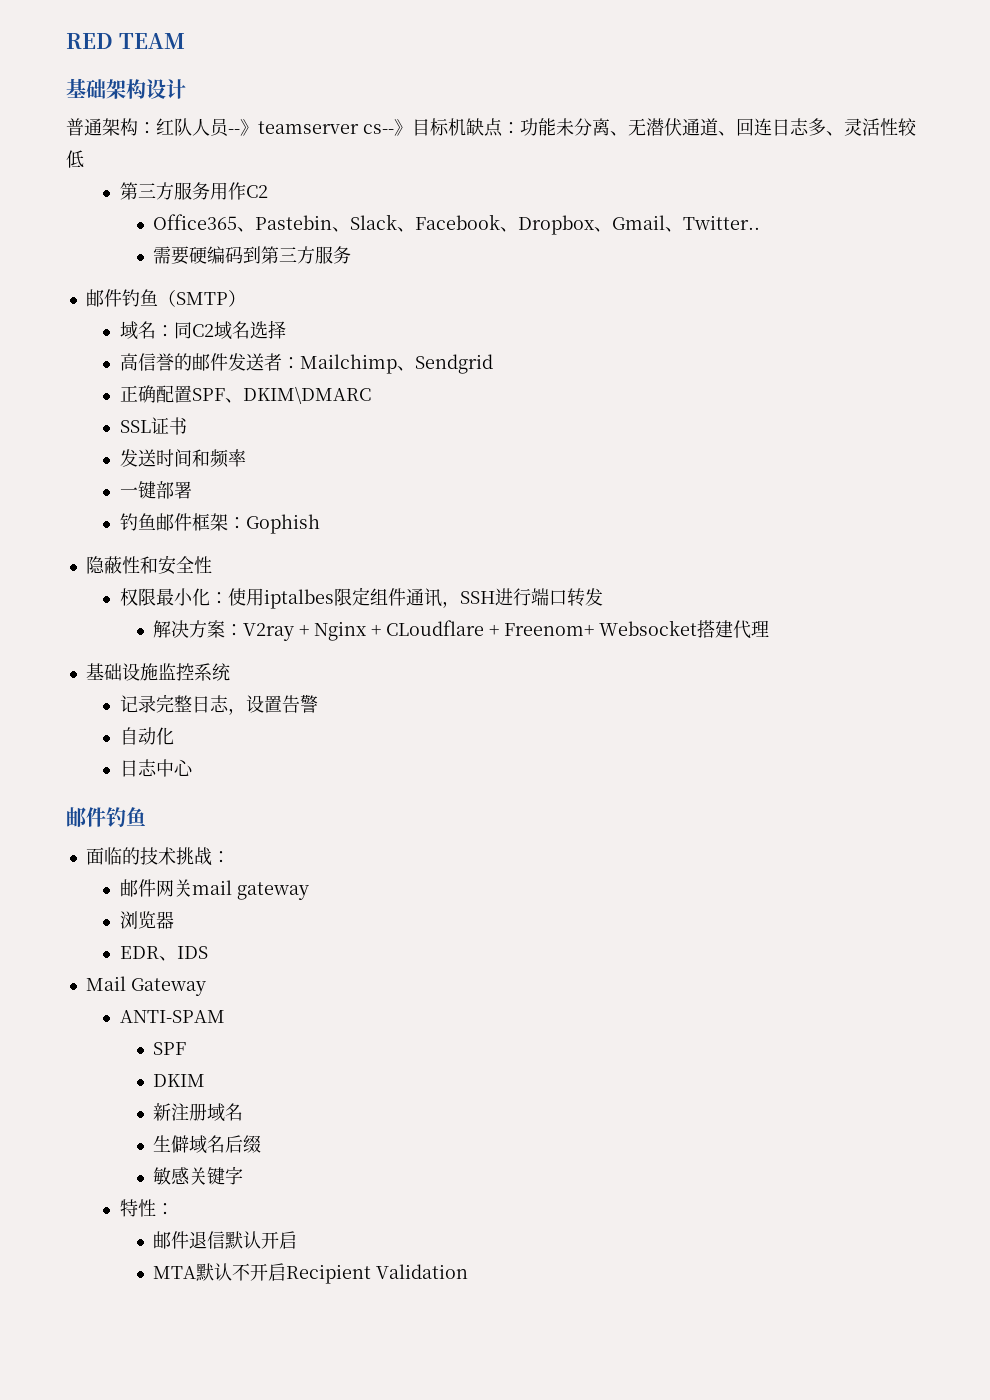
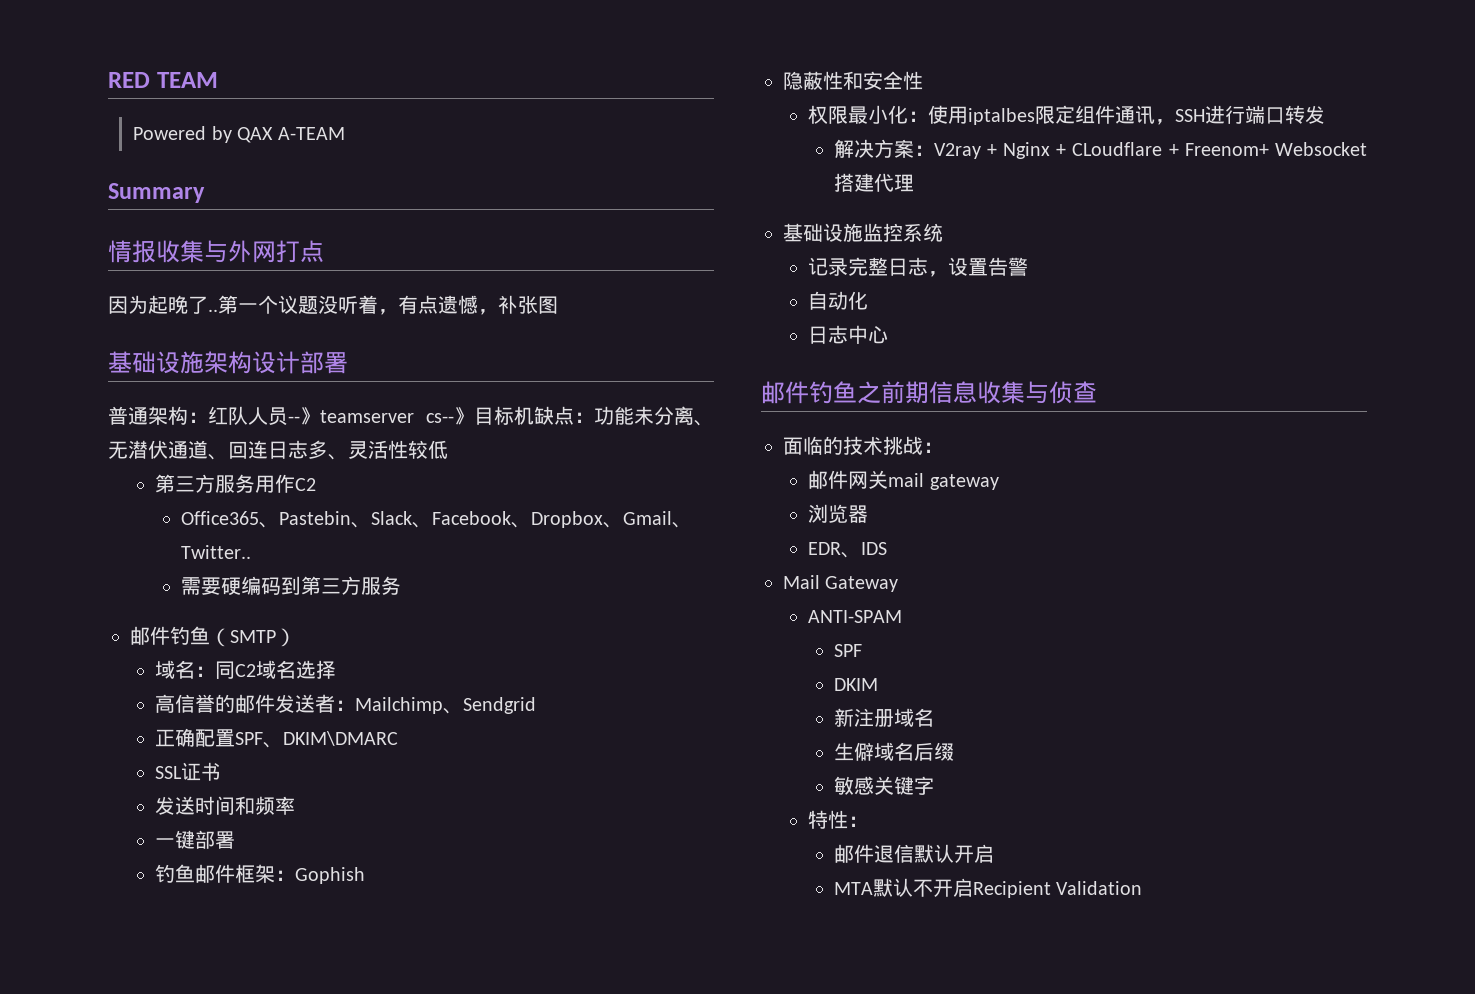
- 基础架构设计
+ Powered by QAX A-TEAM
+ Summary
+ 情报收集与外网打点
+ 因为起晚了..第一个议题没听着，有点遗憾，补张图
+ 基础设施架构设计部署
  日志中心
- 邮件钓鱼
+ 邮件钓鱼之前期信息收集与侦查

